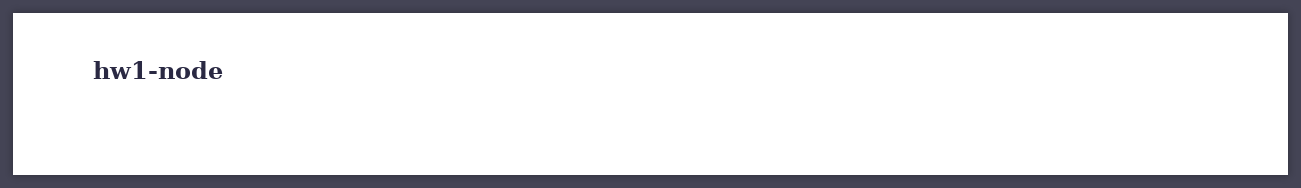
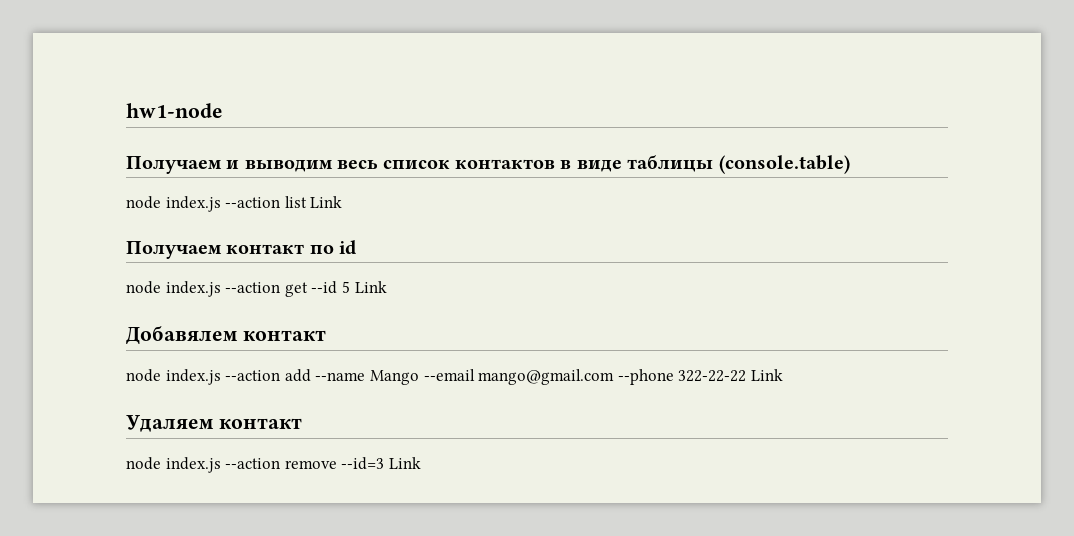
+ Получаем и выводим весь список контактов в виде таблицы (console.table)
+ node index.js --action list Link
+ Получаем контакт по id
+ node index.js --action get --id 5 Link
+ Добавялем контакт
+ node index.js --action add --name Mango --email mango@gmail.com --phone 322-22-22 Link
+ Удаляем контакт
+ node index.js --action remove --id=3 Link

